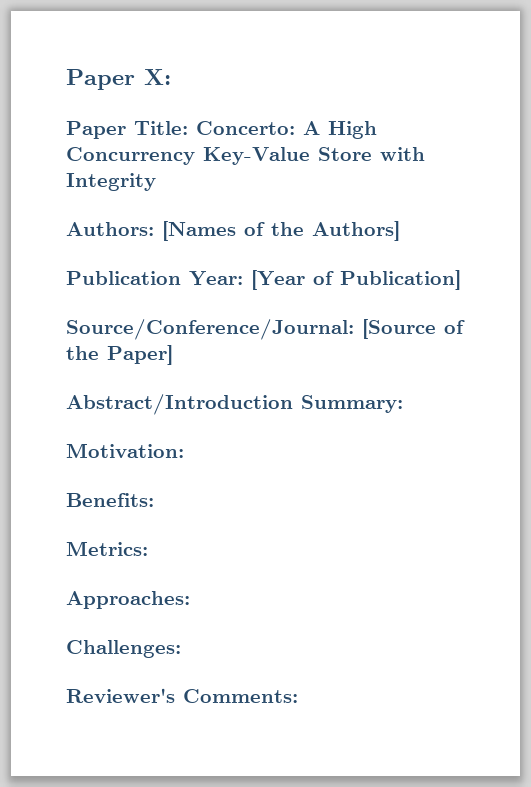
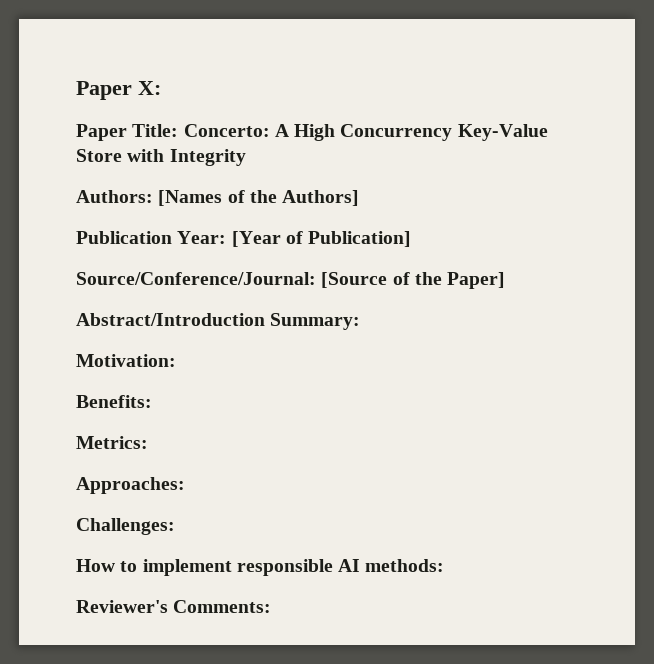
+ How to implement responsible AI methods:

